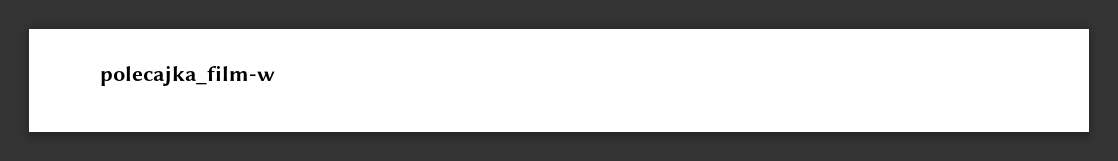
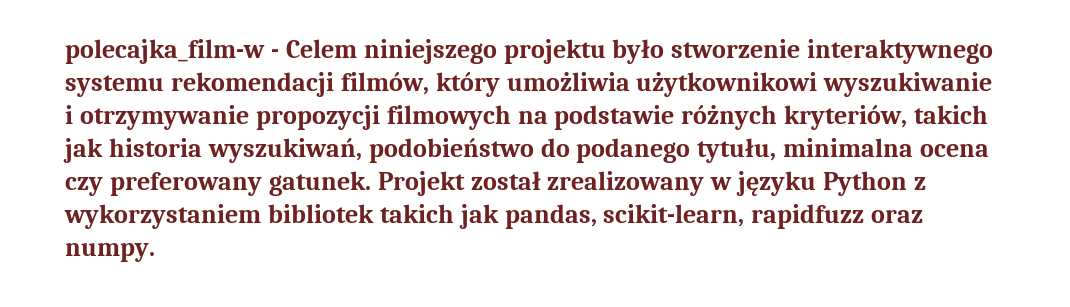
- polecajka_film-w
+ polecajka_film-w - Celem niniejszego projektu było stworzenie interaktywnego systemu rekomendacji filmów, który umożliwia użytkownikowi wyszukiwanie i otrzymywanie propozycji filmowych na podstawie różnych kryteriów, takich jak historia wyszukiwań, podobieństwo do podanego tytułu, minimalna ocena czy preferowany gatunek. Projekt został zrealizowany w języku Python z wykorzystaniem bibliotek takich jak pandas, scikit-learn, rapidfuzz oraz numpy.

